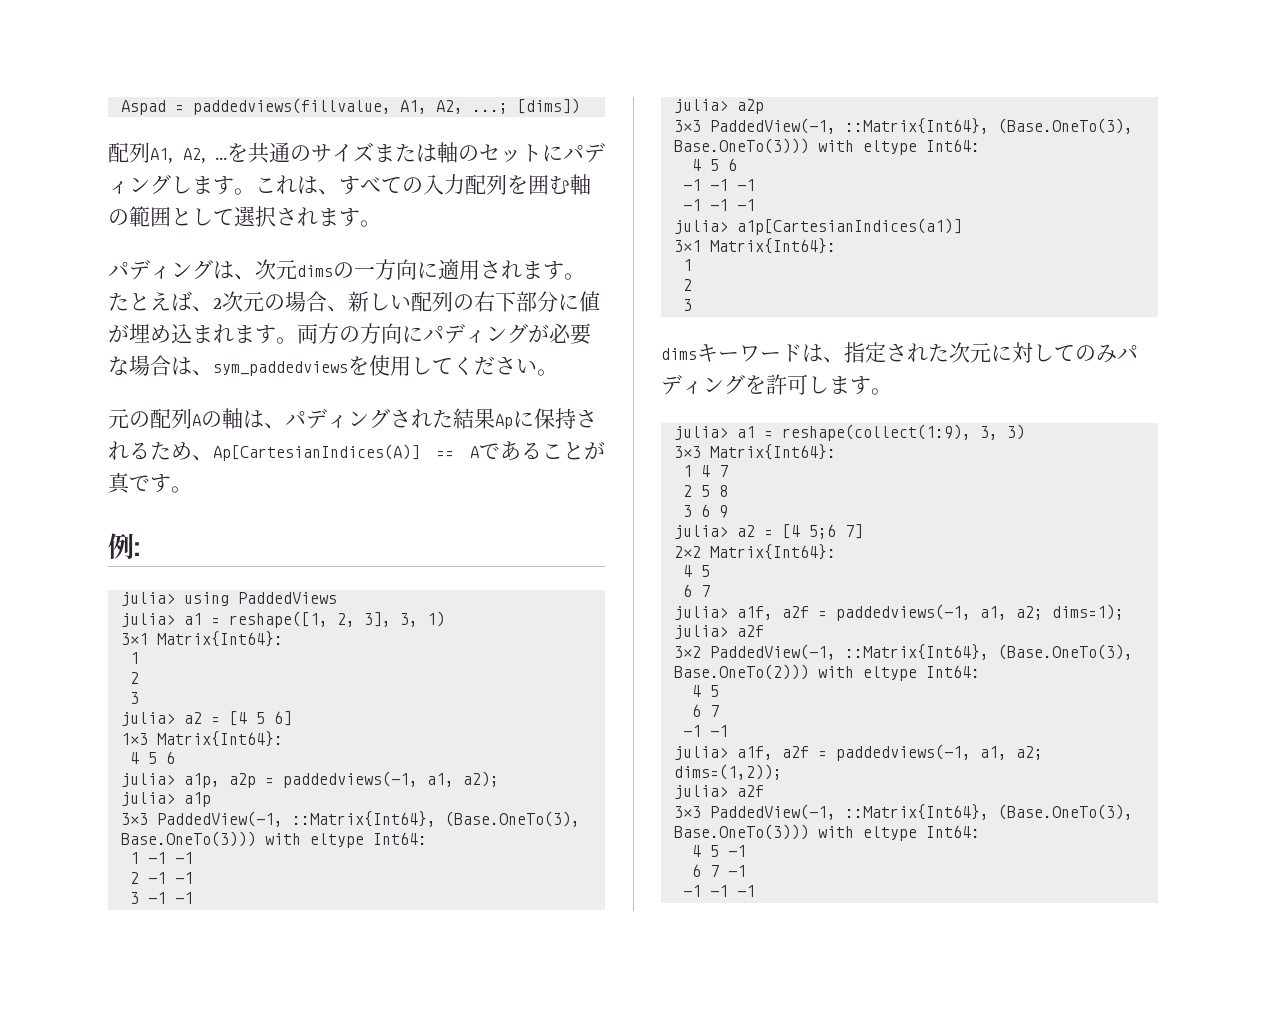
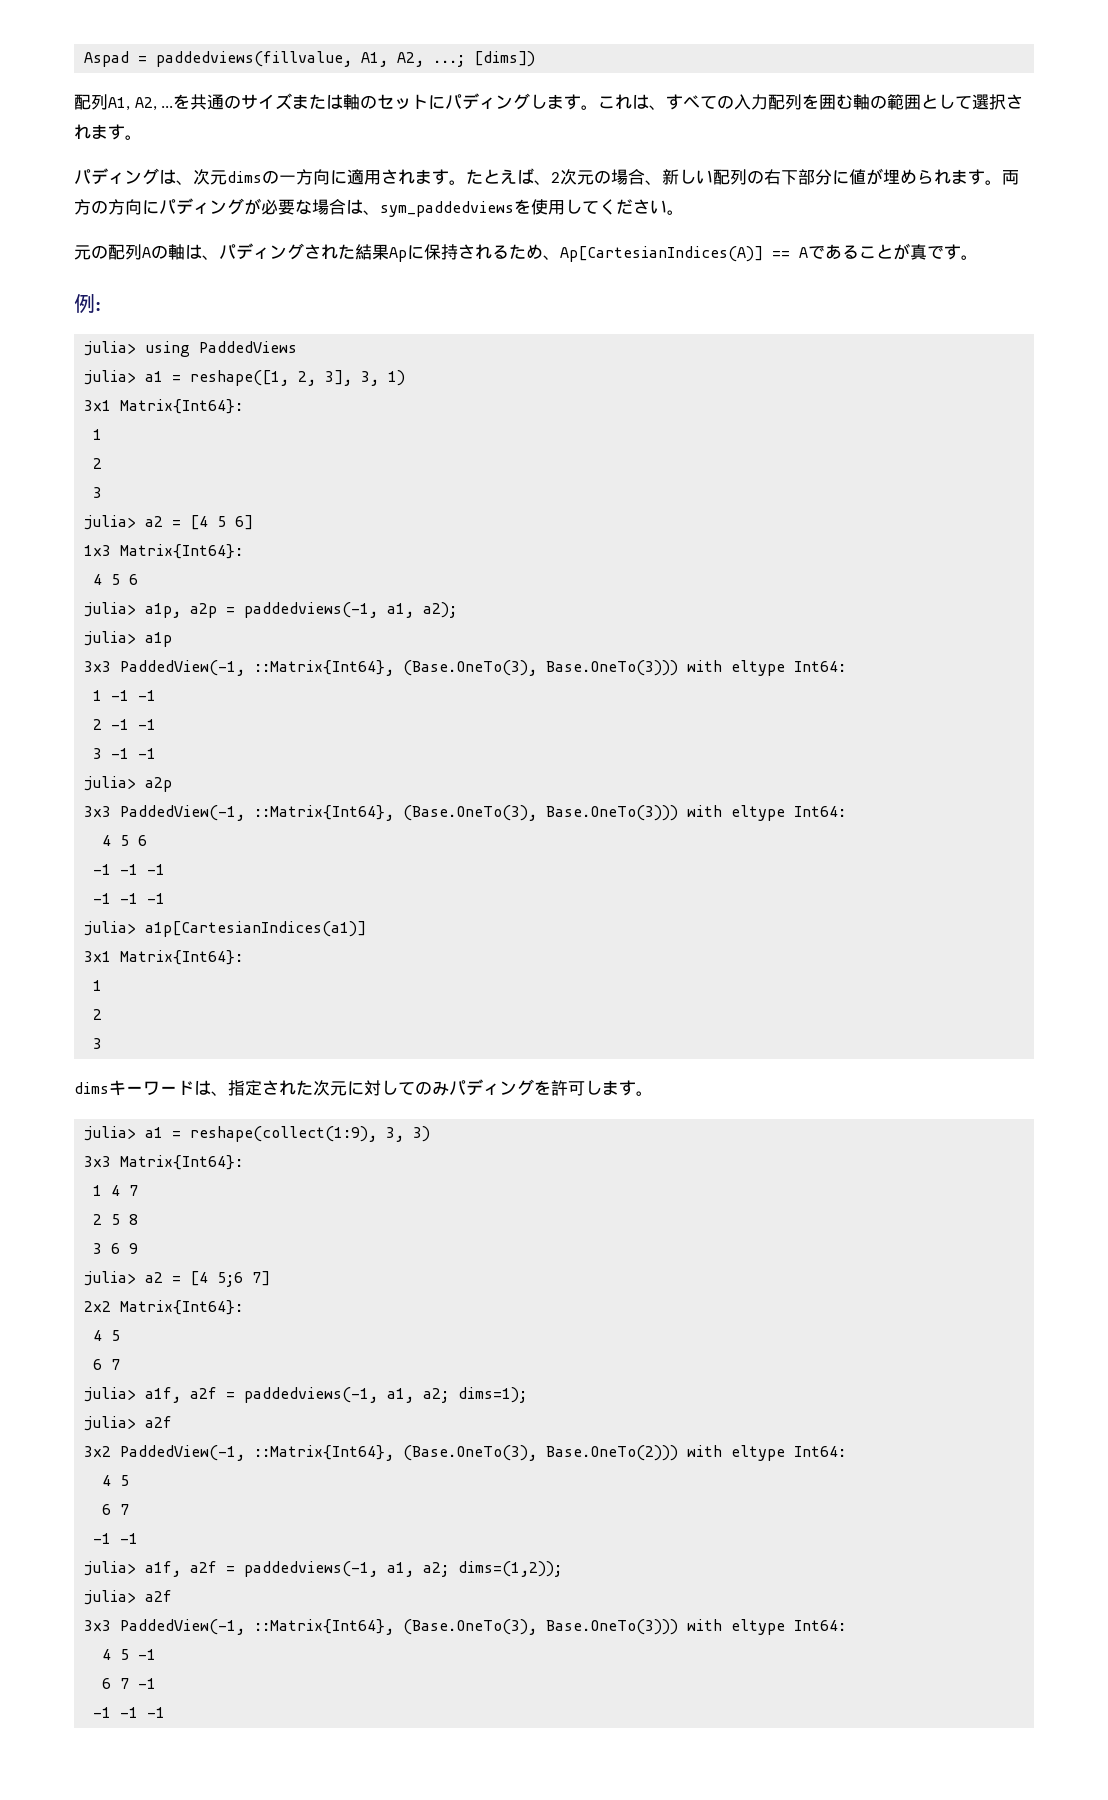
- たとえば、2次元の場合、新しい配列の右下部分に値が埋め込まれます。
+ たとえば、2次元の場合、新しい配列の右下部分に値が埋められます。

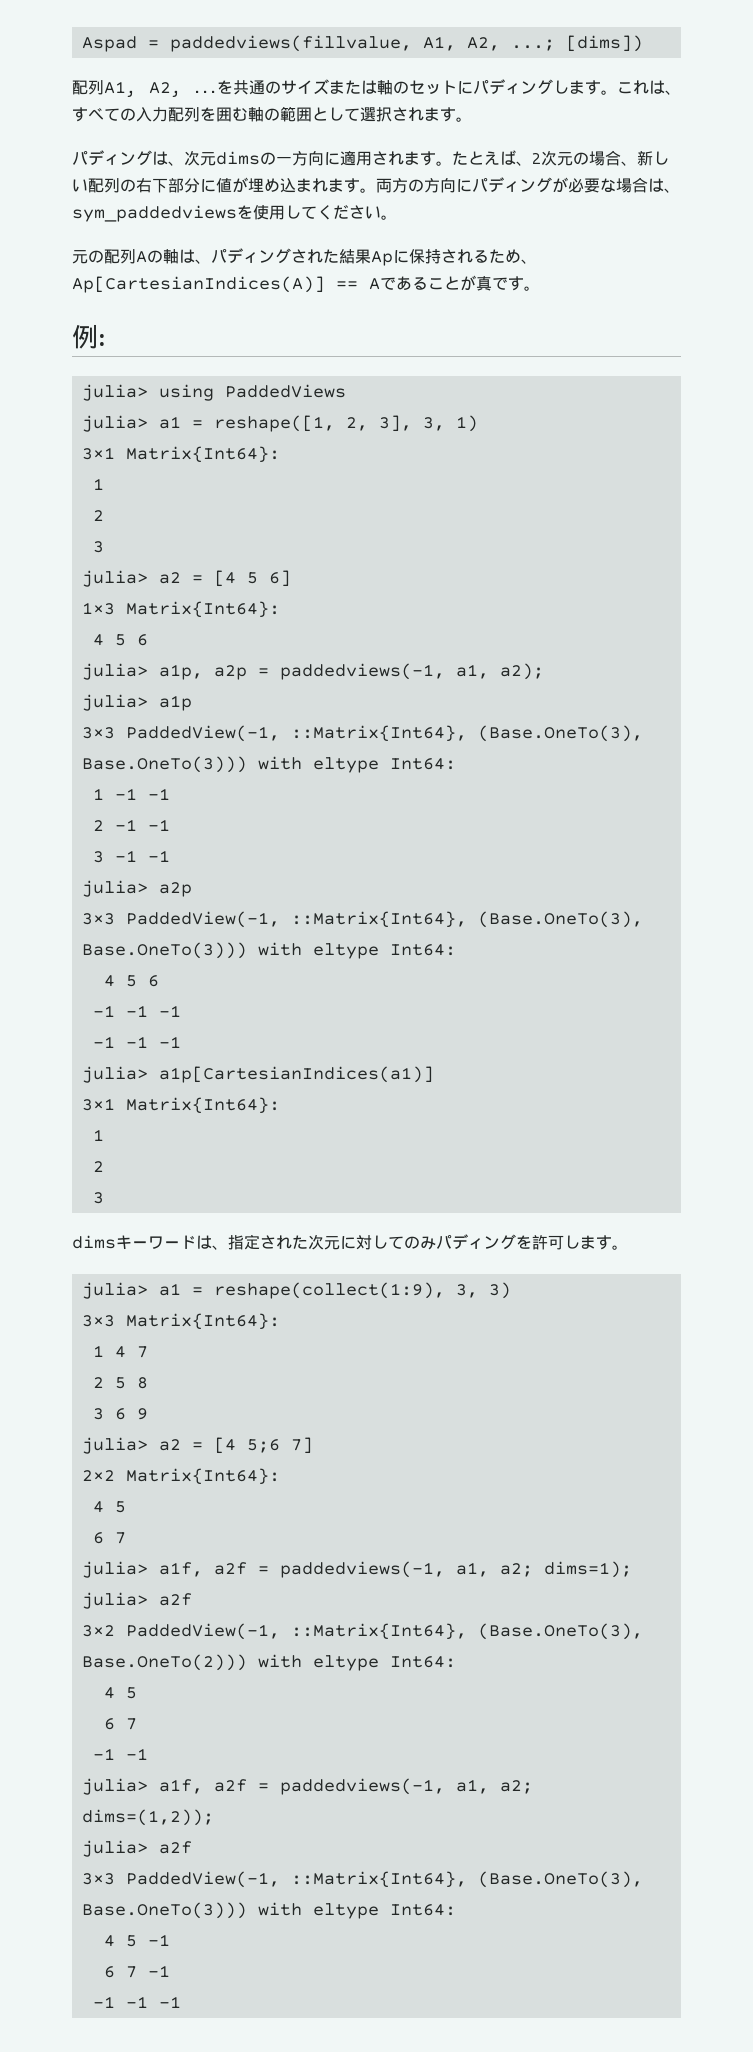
- たとえば、2次元の場合、新しい配列の右下部分に値が埋められます。
+ たとえば、2次元の場合、新しい配列の右下部分に値が埋め込まれます。

